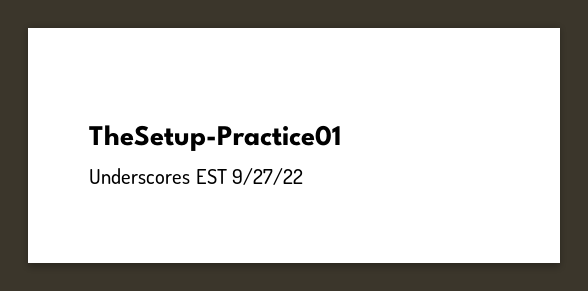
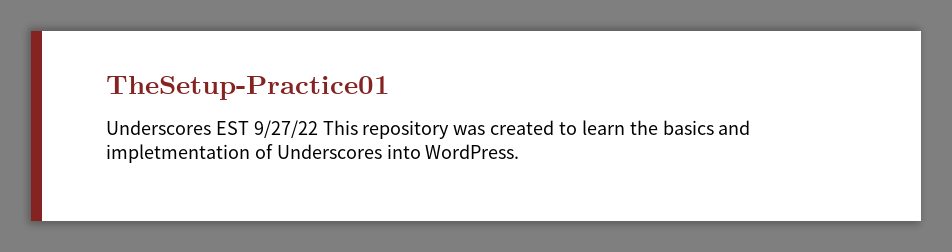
- Underscores EST 9/27/22
+ Underscores EST 9/27/22 This repository was created to learn the basics and impletmentation of Underscores into WordPress.

